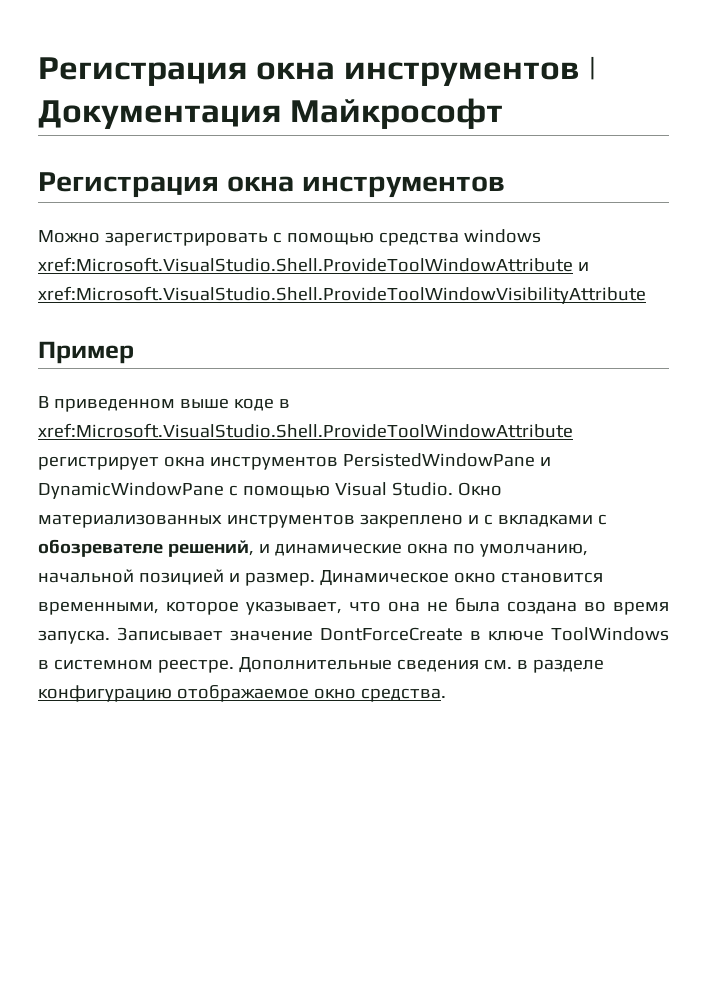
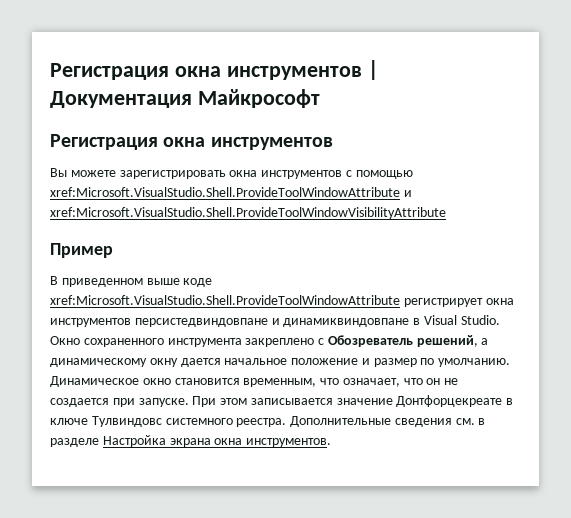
- Можно зарегистрировать с помощью средства windows xref:Microsoft.VisualStudio.Shell.ProvideToolWindowAttribute и xref:Microsoft.VisualStudio.Shell.ProvideToolWindowVisibilityAttribute
+ Вы можете зарегистрировать окна инструментов с помощью xref:Microsoft.VisualStudio.Shell.ProvideToolWindowAttribute и xref:Microsoft.VisualStudio.Shell.ProvideToolWindowVisibilityAttribute
- В приведенном выше коде в xref:Microsoft.VisualStudio.Shell.ProvideToolWindowAttribute регистрирует окна инструментов PersistedWindowPane и DynamicWindowPane с помощью Visual Studio. Окно материализованных инструментов закреплено и с вкладками с обозревателе решений, и динамические окна по умолчанию, начальной позицией и размер. Динамическое окно становится временными, которое указывает, что она не была создана во время запуска. Записывает значение DontForceCreate в ключе ToolWindows в системном реестре.
+ В приведенном выше коде xref:Microsoft.VisualStudio.Shell.ProvideToolWindowAttribute регистрирует окна инструментов персистедвиндовпане и динамиквиндовпане в Visual Studio. Окно сохраненного инструмента закреплено с Обозреватель решений, а динамическому окну дается начальное положение и размер по умолчанию. Динамическое окно становится временным, что означает, что он не создается при запуске. При этом записывается значение Донтфорцекреате в ключе Тулвиндовс системного реестра.
- Дополнительные сведения см. в разделе конфигурацию отображаемое окно средства.
+ Дополнительные сведения см. в разделе Настройка экрана окна инструментов.

